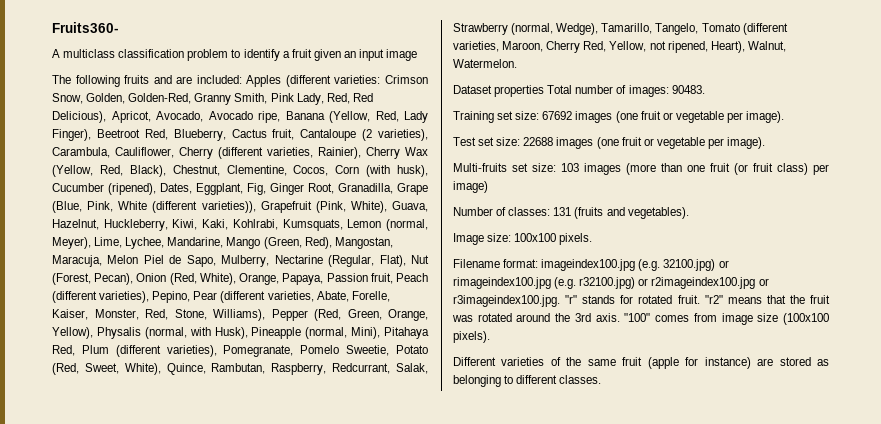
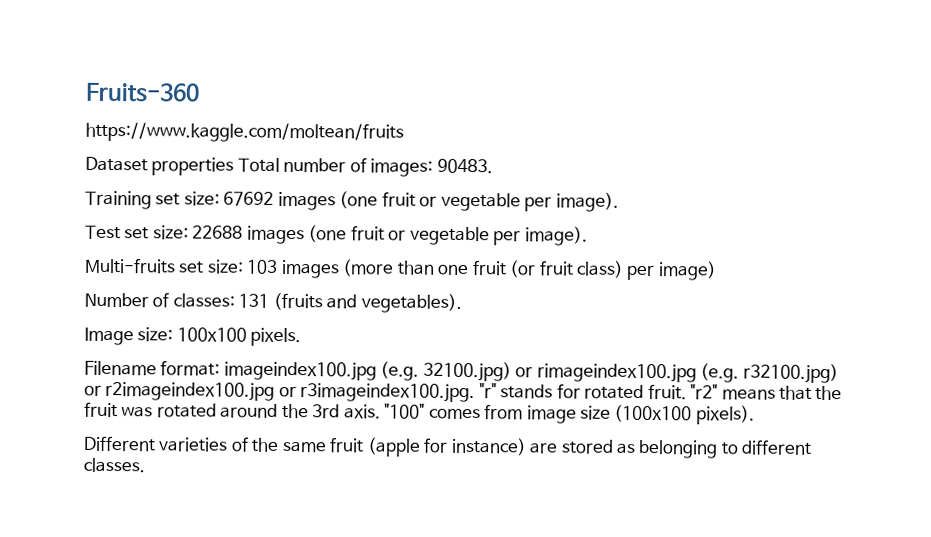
- Fruits360-
- A multiclass classification problem to identify a fruit given an input image
- The following fruits and are included: Apples (different varieties: Crimson Snow, Golden, Golden-Red, Granny Smith, Pink Lady, Red, Red Delicious), Apricot, Avocado, Avocado ripe, Banana (Yellow, Red, Lady Finger), Beetroot Red, Blueberry, Cactus fruit, Cantaloupe (2 varieties), Carambula, Cauliflower, Cherry (different varieties, Rainier), Cherry Wax (Yellow, Red, Black), Chestnut, Clementine, Cocos, Corn (with husk), Cucumber (ripened), Dates, Eggplant, Fig, Ginger Root, Granadilla, Grape (Blue, Pink, White (different varieties)), Grapefruit (Pink, White), Guava, Hazelnut, Huckleberry, Kiwi, Kaki, Kohlrabi, Kumsquats, Lemon (normal, Meyer), Lime, Lychee, Mandarine, Mango (Green, Red), Mangostan, Maracuja, Melon Piel de Sapo, Mulberry, Nectarine (Regular, Flat), Nut (Forest, Pecan), Onion (Red, White), Orange, Papaya, Passion fruit, Peach (different varieties), Pepino, Pear (different varieties, Abate, Forelle, Kaiser, Monster, Red, Stone, Williams), Pepper (Red, Green, Orange, Yellow), Physalis (normal, with Husk), Pineapple (normal, Mini), Pitahaya Red, Plum (different varieties), Pomegranate, Pomelo Sweetie, Potato (Red, Sweet, White), Quince, Rambutan, Raspberry, Redcurrant, Salak, Strawberry (normal, Wedge), Tamarillo, Tangelo, Tomato (different varieties, Maroon, Cherry Red, Yellow, not ripened, Heart), Walnut, Watermelon.
+ Fruits-360
+ https://www.kaggle.com/moltean/fruits

